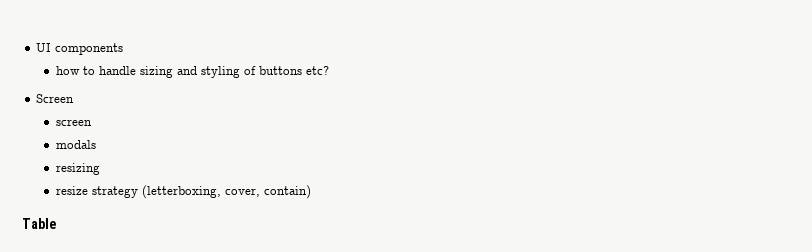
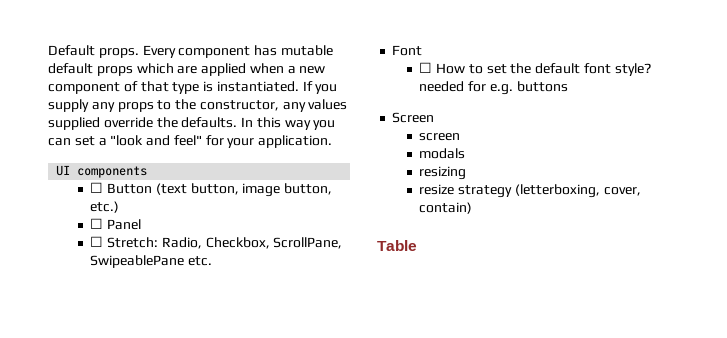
+ Default props. Every component has mutable default props which are applied when a new component of that type is instantiated. If you supply any props to the constructor, any values supplied override the defaults. In this way you can set a "look and feel" for your application.
  UI components
- how to handle sizing and styling of buttons etc?
+ ☐ Button (text button, image button, etc.)
+ ☐ Panel
+ ☐ Stretch: Radio, Checkbox, ScrollPane, SwipeablePane etc.
+ Font
+ ☐ How to set the default font style? needed for e.g. buttons

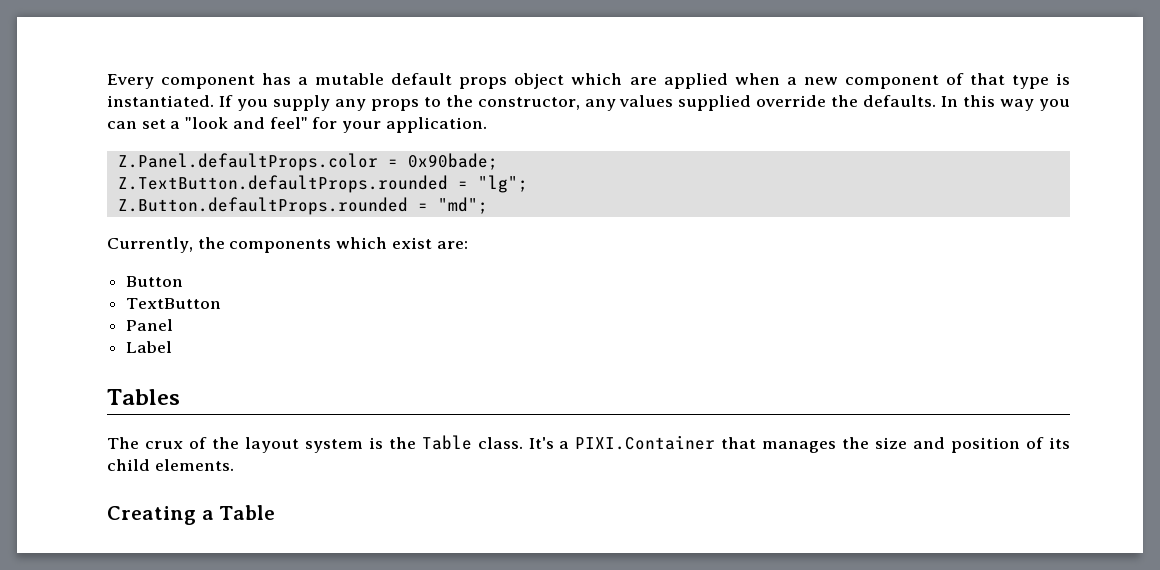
- Default props. Every component has mutable default props which are applied when a new component of that type is instantiated.
+ Every component has a mutable default props object which are applied when a new component of that type is instantiated.
- UI components
- ☐ Button (text button, image button, etc.)
- ☐ Panel
- ☐ Stretch: Radio, Checkbox, ScrollPane, SwipeablePane etc.
- Font
- ☐ How to set the default font style? needed for e.g. buttons
- Screen
- screen
- modals
- resizing
- resize strategy (letterboxing, cover, contain)
- Table
+ Z.Panel.defaultProps.color = 0x90bade;
+ Z.TextButton.defaultProps.rounded = "lg";
+ Z.Button.defaultProps.rounded = "md";
+ Currently, the components which exist are:
+ Button
+ TextButton
+ Panel
+ Label
+ Tables
+ The crux of the layout system is the Table class. It's a PIXI.Container that manages the size and position of its child elements.
+ Creating a Table

